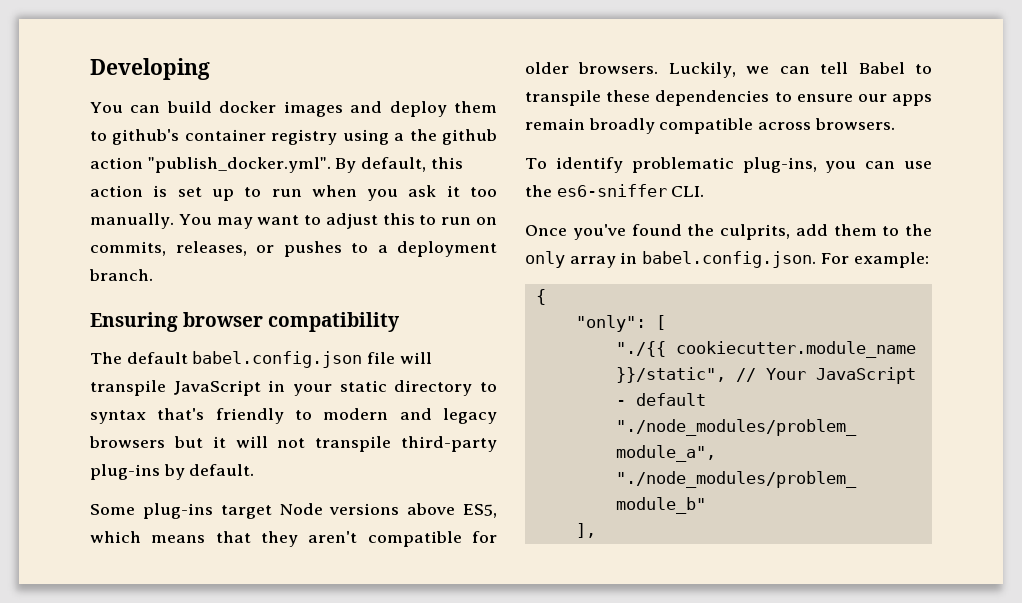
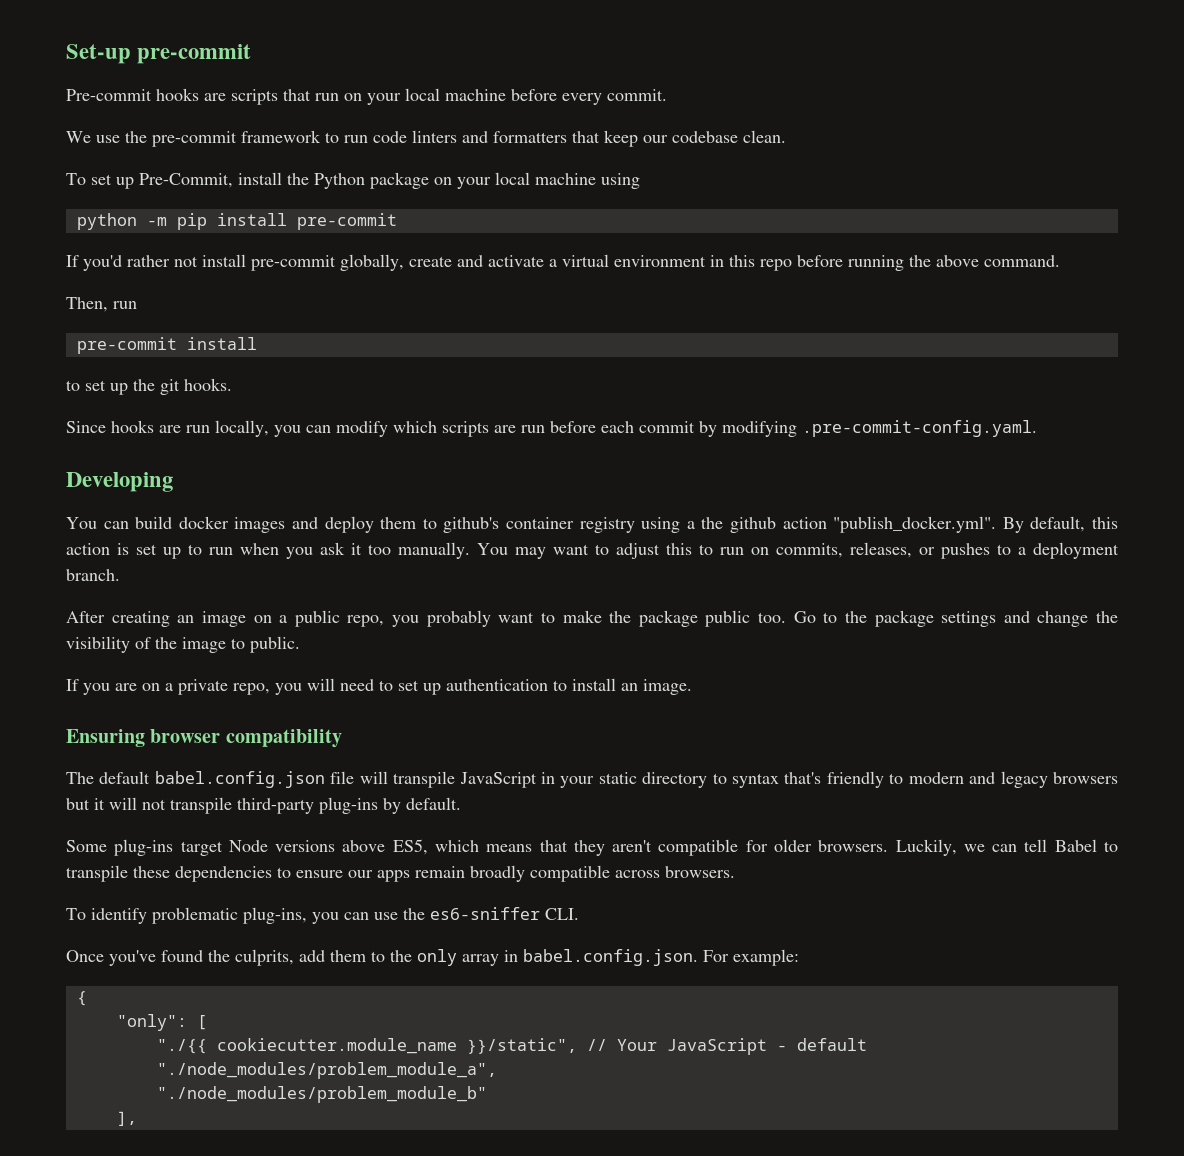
+ Set-up pre-commit
+ Pre-commit hooks are scripts that run on your local machine before every commit.
+ We use the pre-commit framework to run code linters and formatters that keep our codebase clean.
+ To set up Pre-Commit, install the Python package on your local machine using
+ python -m pip install pre-commit
+ If you'd rather not install pre-commit globally, create and activate a virtual environment in this repo before running the above command.
+ Then, run
+ pre-commit install
+ to set up the git hooks.
+ Since hooks are run locally, you can modify which scripts are run before each commit by modifying .pre-commit-config.yaml.
+ After creating an image on a public repo, you probably want to make the package public too. Go to the package settings and change the visibility of the image to public.
+ If you are on a private repo, you will need to set up authentication to install an image.

